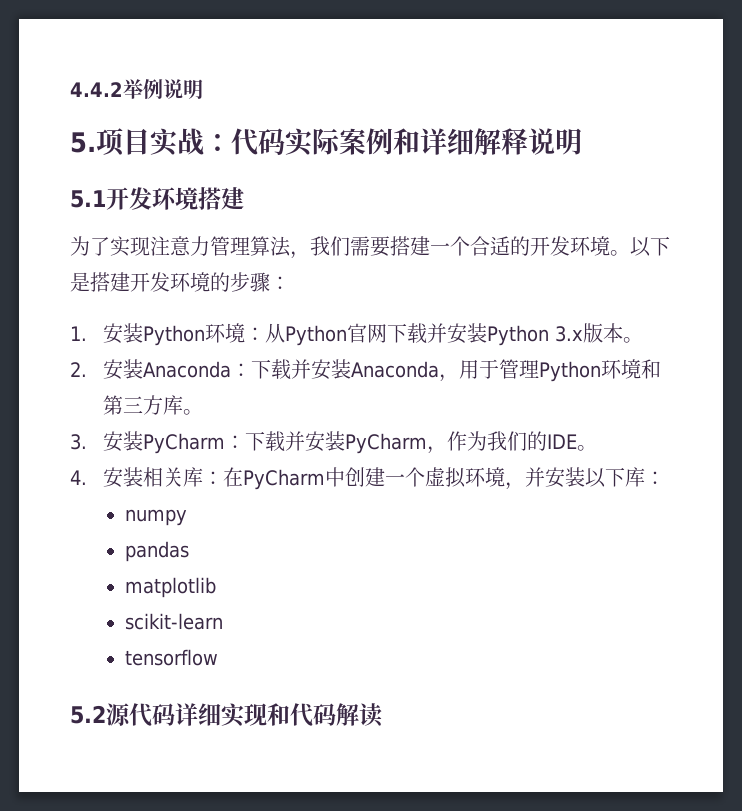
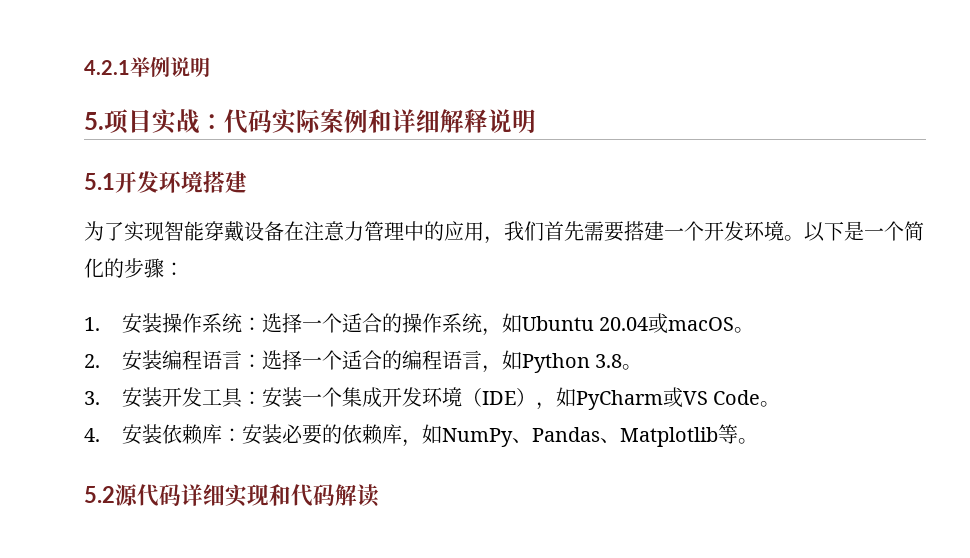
- 4.4.2举例说明
+ 4.2.1举例说明
- 为了实现注意力管理算法，我们需要搭建一个合适的开发环境。
+ 为了实现智能穿戴设备在注意力管理中的应用，我们首先需要搭建一个开发环境。
- 以下是搭建开发环境的步骤：
+ 以下是一个简化的步骤：
- 1.安装Python环境：从Python官网下载并安装Python 3.x版本。
- 2.安装Anaconda：下载并安装Anaconda，用于管理Python环境和第三方库。
- 3.安装PyCharm：下载并安装PyCharm，作为我们的IDE。
- 4.安装相关库：在PyCharm中创建一个虚拟环境，并安装以下库：
- numpy
- pandas
- matplotlib
- scikit-learn
- tensorflow
+ 1.安装操作系统：选择一个适合的操作系统，如Ubuntu 20.04或macOS。
+ 2.安装编程语言：选择一个适合的编程语言，如Python 3.8。
+ 3.安装开发工具：安装一个集成开发环境（IDE），如PyCharm或VS Code。
+ 4.安装依赖库：安装必要的依赖库，如NumPy、Pandas、Matplotlib等。

